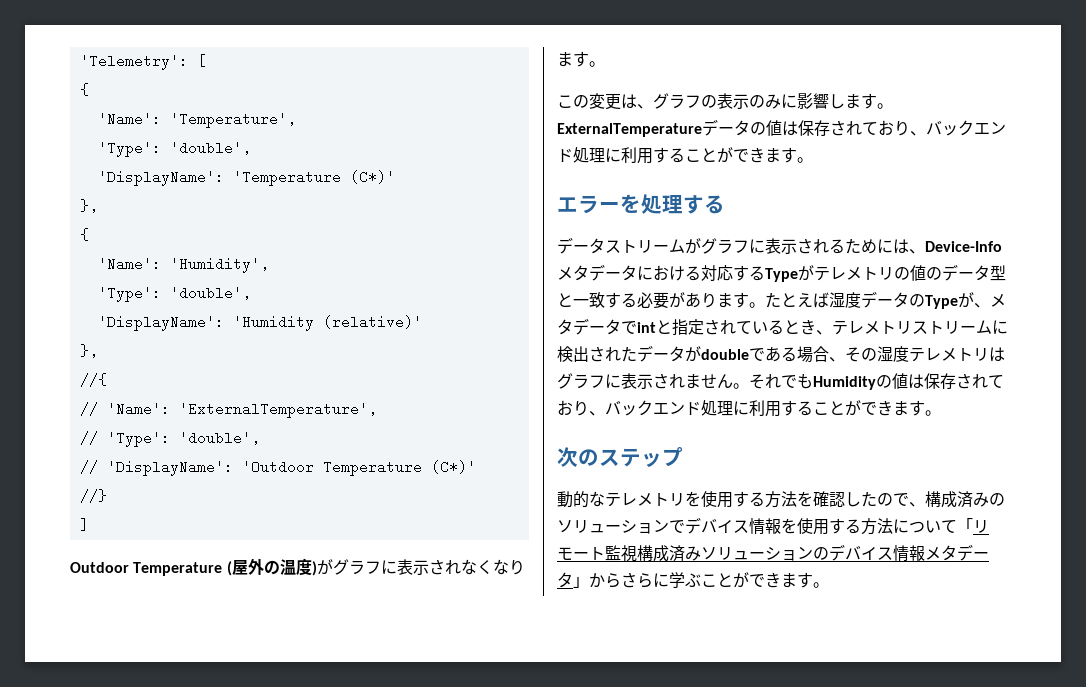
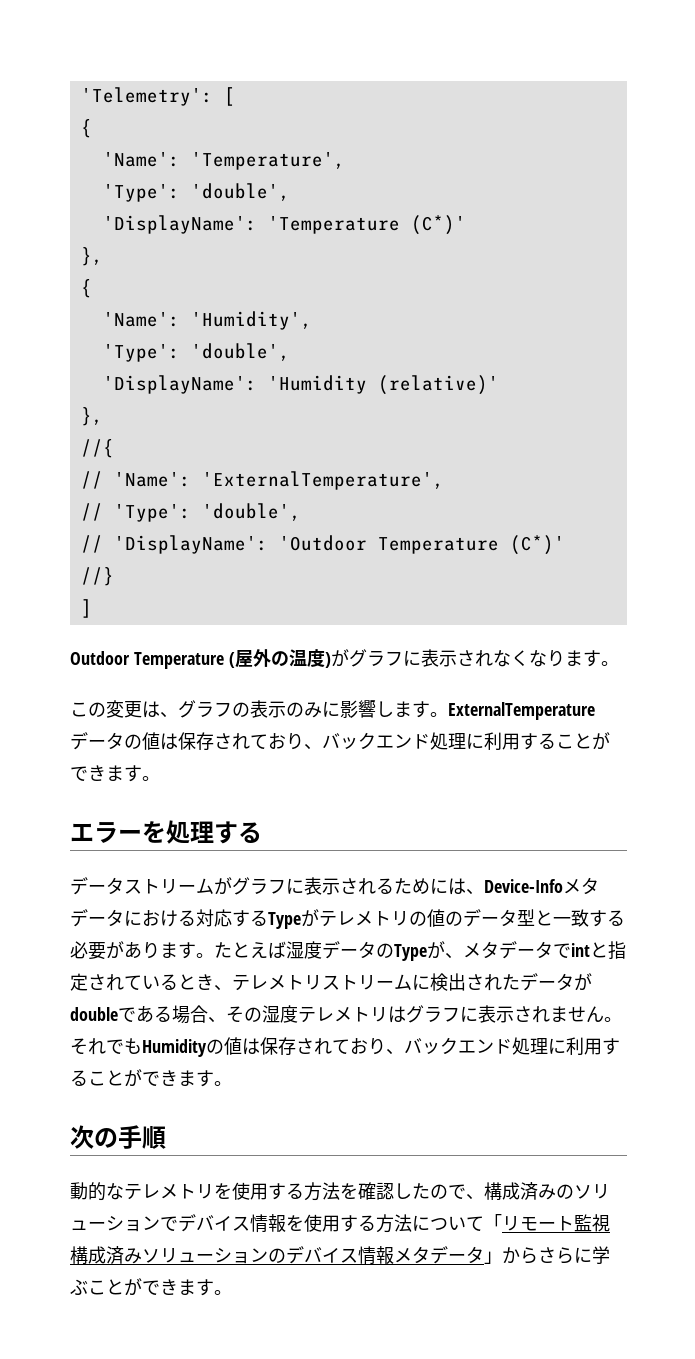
- 次のステップ
+ 次の手順

